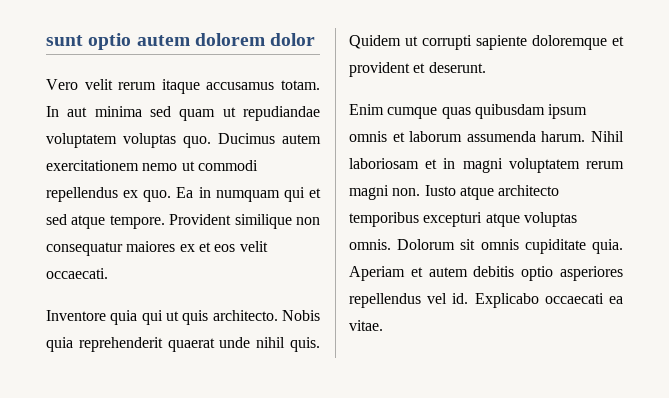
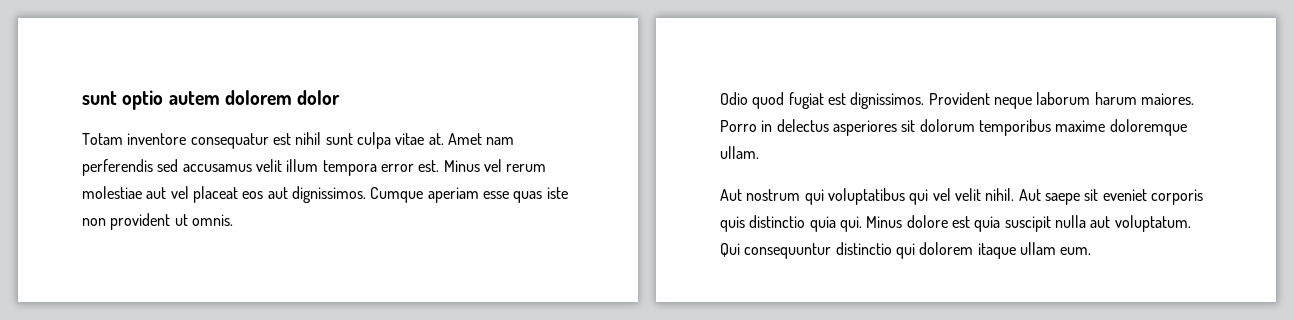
- Vero velit rerum itaque accusamus totam. In aut minima sed quam ut repudiandae voluptatem voluptas quo. Ducimus autem exercitationem nemo ut commodi repellendus ex quo. Ea in numquam qui et sed atque tempore. Provident similique non consequatur maiores ex et eos velit occaecati.
- Inventore quia qui ut quis architecto. Nobis quia reprehenderit quaerat unde nihil quis. Quidem ut corrupti sapiente doloremque et provident et deserunt.
- Enim cumque quas quibusdam ipsum omnis et laborum assumenda harum. Nihil laboriosam et in magni voluptatem rerum magni non. Iusto atque architecto temporibus excepturi atque voluptas omnis. Dolorum sit omnis cupiditate quia. Aperiam et autem debitis optio asperiores repellendus vel id. Explicabo occaecati ea vitae.
+ Totam inventore consequatur est nihil sunt culpa vitae at. Amet nam perferendis sed accusamus velit illum tempora error est. Minus vel rerum molestiae aut vel placeat eos aut dignissimos. Cumque aperiam esse quas iste non provident ut omnis.
+ Odio quod fugiat est dignissimos. Provident neque laborum harum maiores. Porro in delectus asperiores sit dolorum temporibus maxime doloremque ullam.
+ Aut nostrum qui voluptatibus qui vel velit nihil. Aut saepe sit eveniet corporis quis distinctio quia qui. Minus dolore est quia suscipit nulla aut voluptatum. Qui consequuntur distinctio qui dolorem itaque ullam eum.

